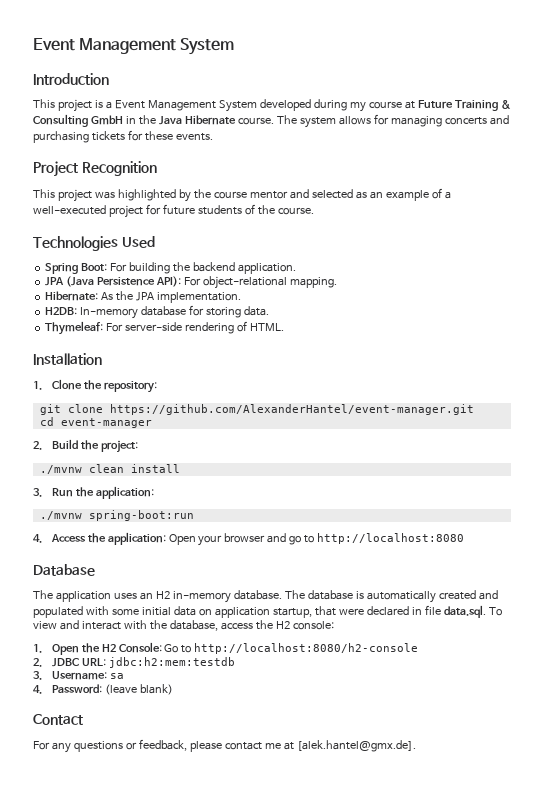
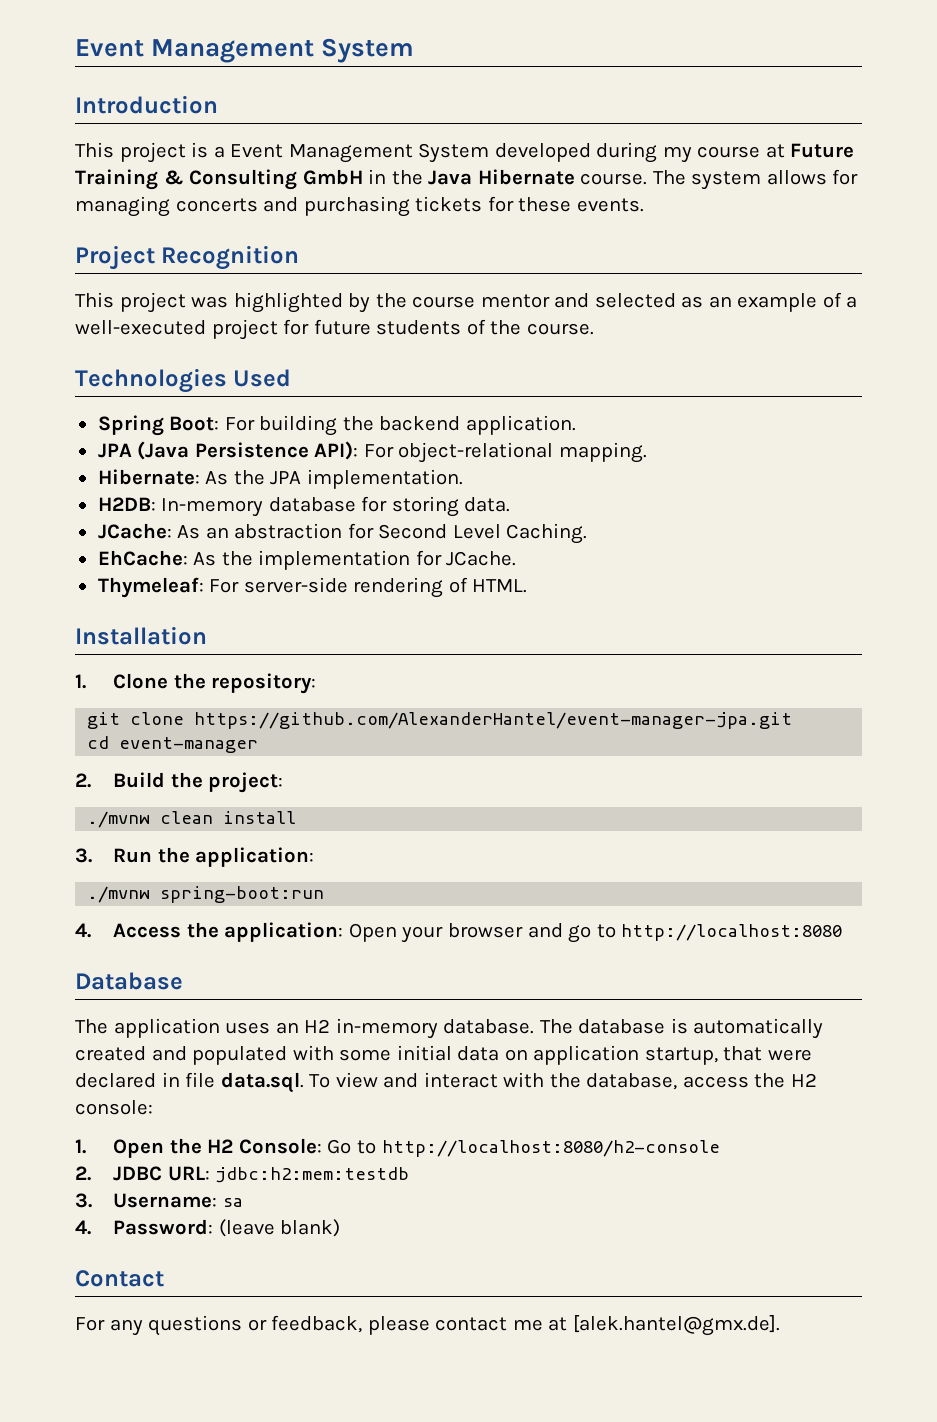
+ JCache: As an abstraction for Second Level Caching.
+ EhCache: As the implementation for JCache.
- git clone https://github.com/AlexanderHantel/event-manager.git
+ git clone https://github.com/AlexanderHantel/event-manager-jpa.git

